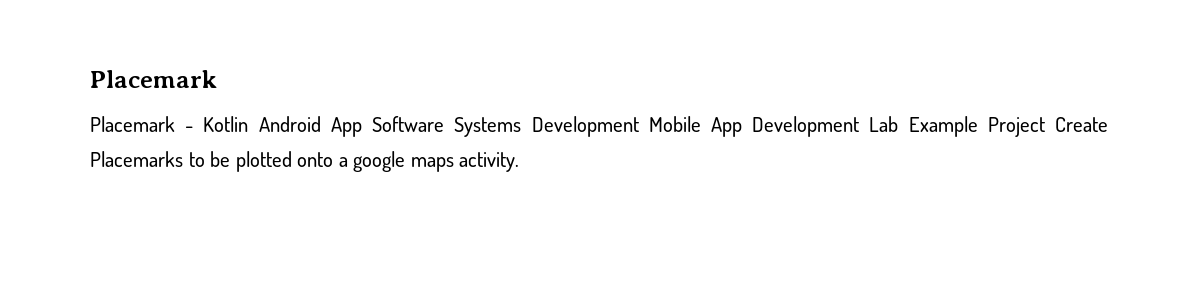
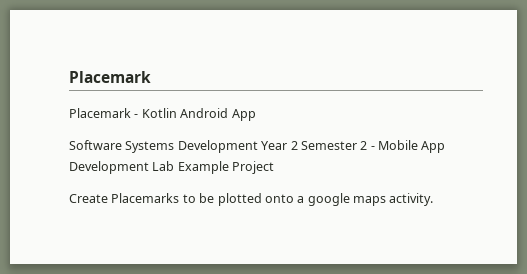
- Placemark - Kotlin Android App Software Systems Development Mobile App Development Lab Example Project Create Placemarks to be plotted onto a google maps activity.
+ Placemark - Kotlin Android App
+ Software Systems Development Year 2 Semester 2 - Mobile App Development Lab Example Project
+ Create Placemarks to be plotted onto a google maps activity.

